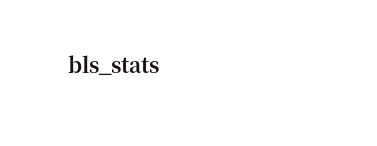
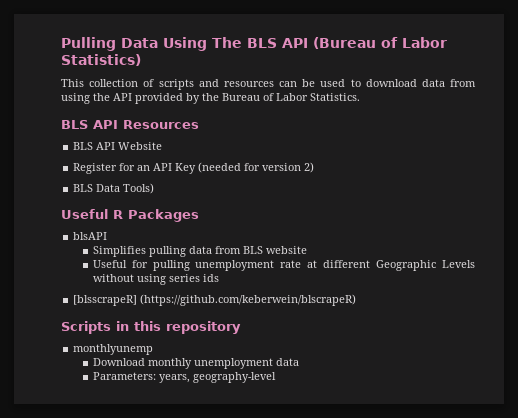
- bls_stats
+ Pulling Data Using The BLS API (Bureau of Labor Statistics)
+ This collection of scripts and resources can be used to download data from using the API provided by the Bureau of Labor Statistics.
+ BLS API Resources
+ BLS API Website
+ Register for an API Key (needed for version 2)
+ BLS Data Tools)
+ Useful R Packages
+ blsAPI
+ Simplifies pulling data from BLS website
+ Useful for pulling unemployment rate at different Geographic Levels without using series ids
+ [blsscrapeR] (https://github.com/keberwein/blscrapeR)
+ Scripts in this repository
+ monthlyunemp
+ Download monthly unemployment data
+ Parameters: years, geography-level

